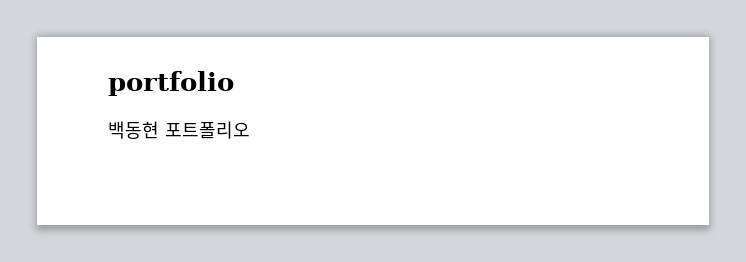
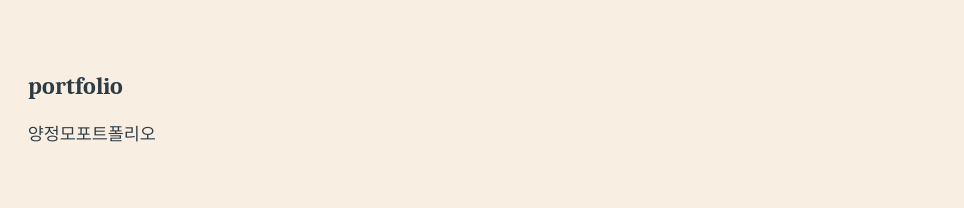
- 백동현 포트폴리오
+ 양정모포트폴리오

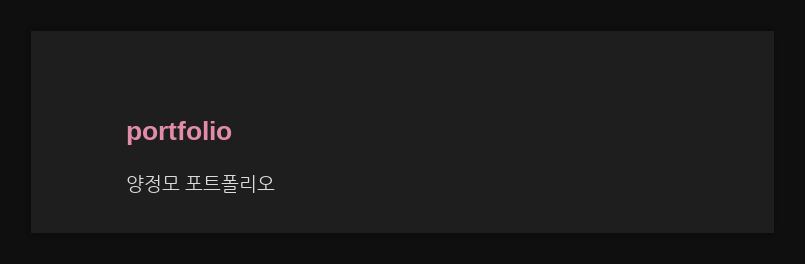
- 양정모포트폴리오
+ 양정모 포트폴리오

